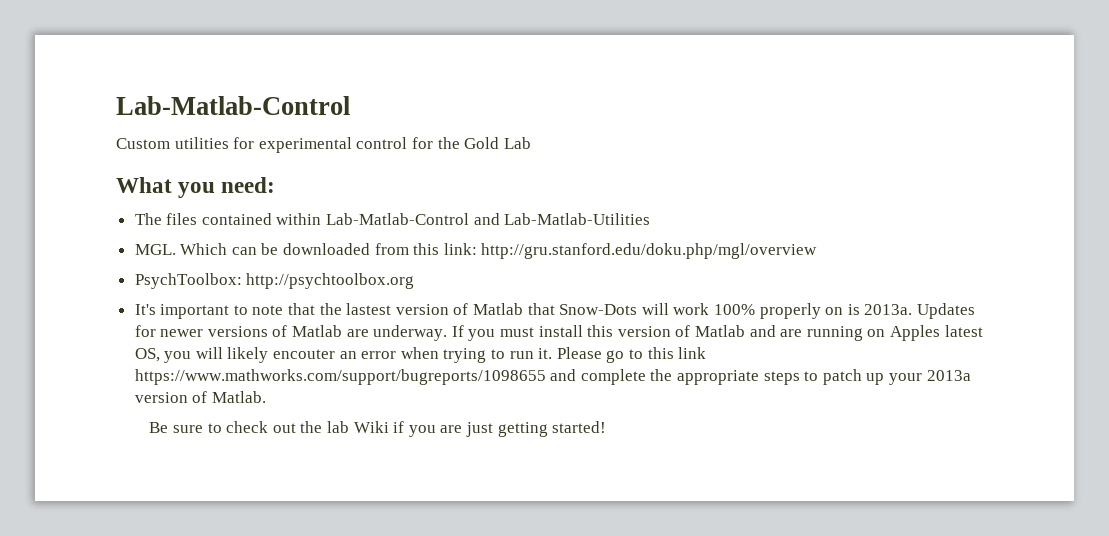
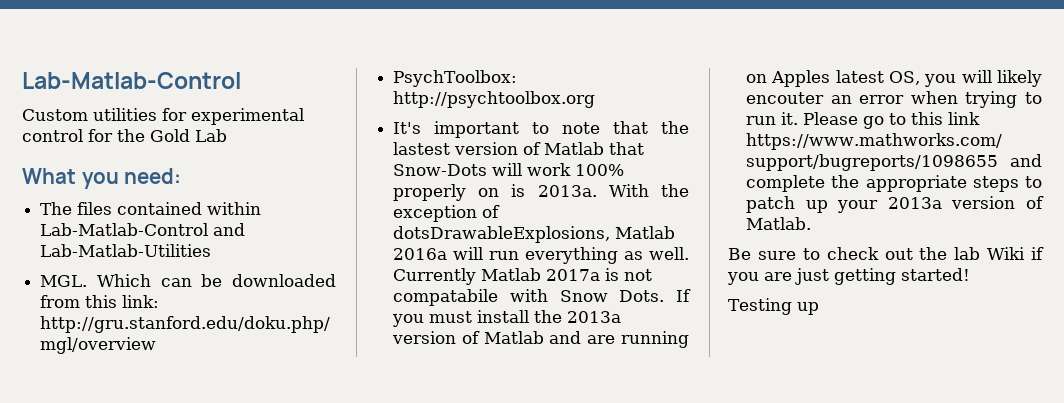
- Updates for newer versions of Matlab are underway.
+ With the exception of dotsDrawableExplosions, Matlab 2016a will run everything as well. Currently Matlab 2017a is not compatabile with Snow Dots.
- If you must install this version of Matlab and are running on Apples latest OS, you will likely encouter an error when trying to run it.
+ If you must install the 2013a version of Matlab and are running on Apples latest OS, you will likely encouter an error when trying to run it.
+ Testing up

